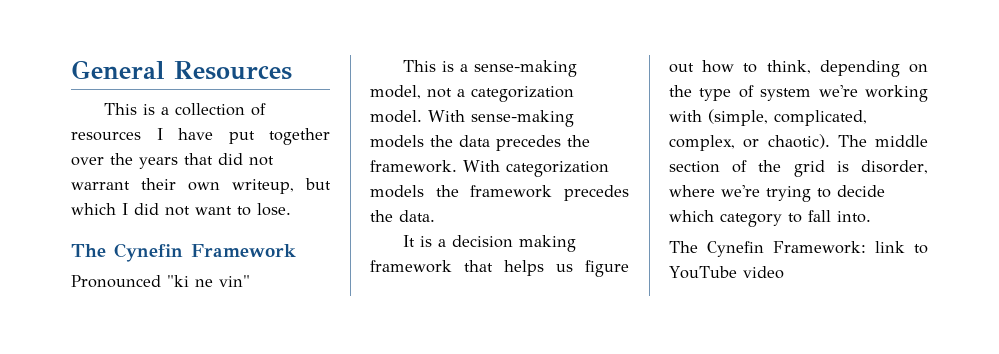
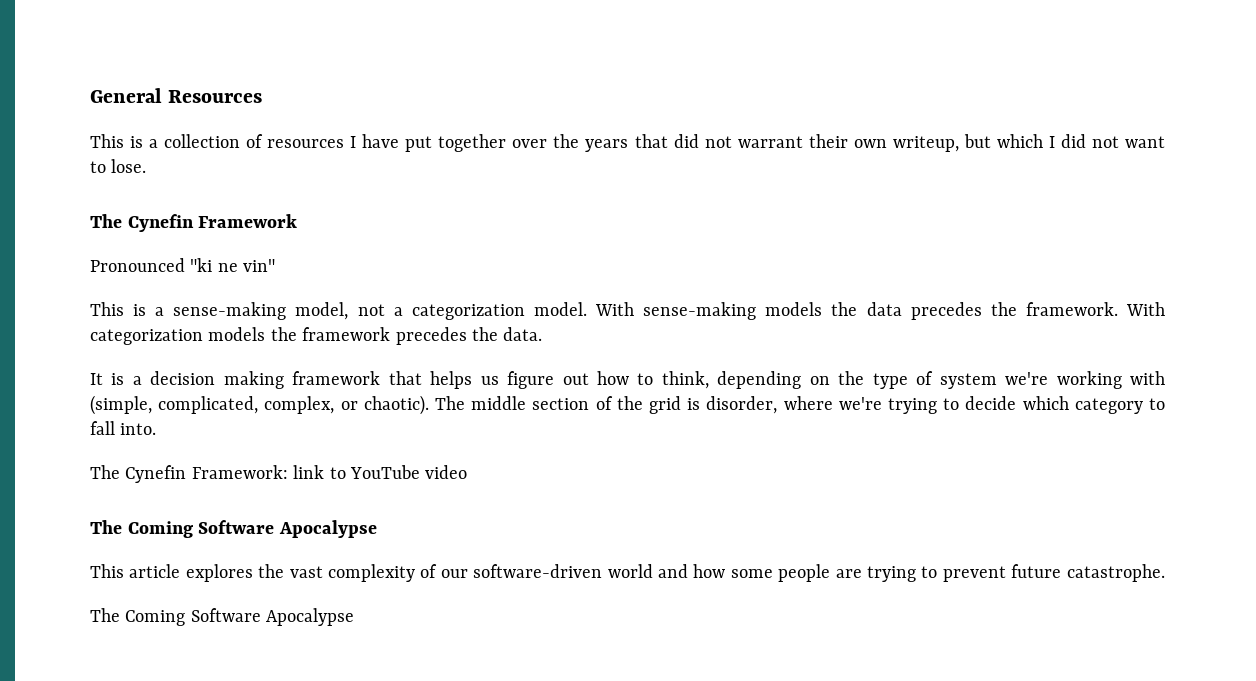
  The Cynefin Framework: link to YouTube video
+ The Coming Software Apocalypse
+ This article explores the vast complexity of our software-driven world and how some people are trying to prevent future catastrophe.
+ The Coming Software Apocalypse

